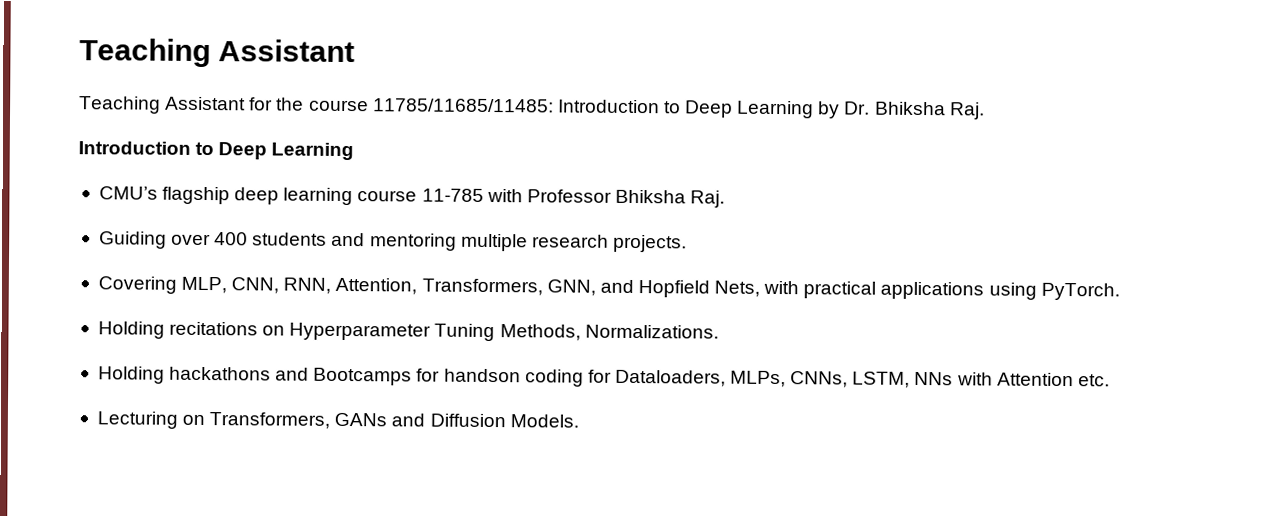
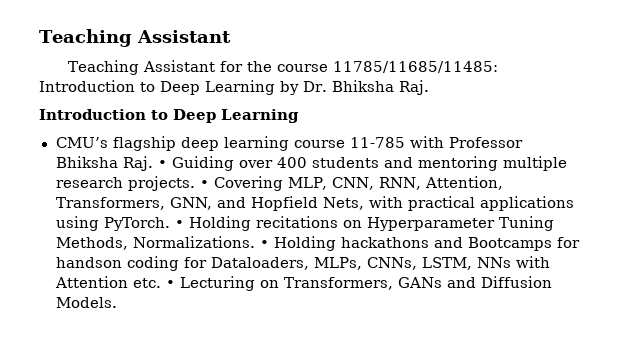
- CMU’s flagship deep learning course 11-785 with Professor Bhiksha Raj.
- Guiding over 400 students and mentoring multiple research projects.
- Covering MLP, CNN, RNN, Attention, Transformers, GNN, and Hopfield Nets, with practical applications using PyTorch.
- Holding recitations on Hyperparameter Tuning Methods, Normalizations.
- Holding hackathons and Bootcamps for handson coding for Dataloaders, MLPs, CNNs, LSTM, NNs with Attention etc.
- Lecturing on Transformers, GANs and Diffusion Models.
+ CMU’s flagship deep learning course 11-785 with Professor Bhiksha Raj. • Guiding over 400 students and mentoring multiple research projects. • Covering MLP, CNN, RNN, Attention, Transformers, GNN, and Hopfield Nets, with practical applications using PyTorch. • Holding recitations on Hyperparameter Tuning Methods, Normalizations. • Holding hackathons and Bootcamps for handson coding for Dataloaders, MLPs, CNNs, LSTM, NNs with Attention etc. • Lecturing on Transformers, GANs and Diffusion Models.

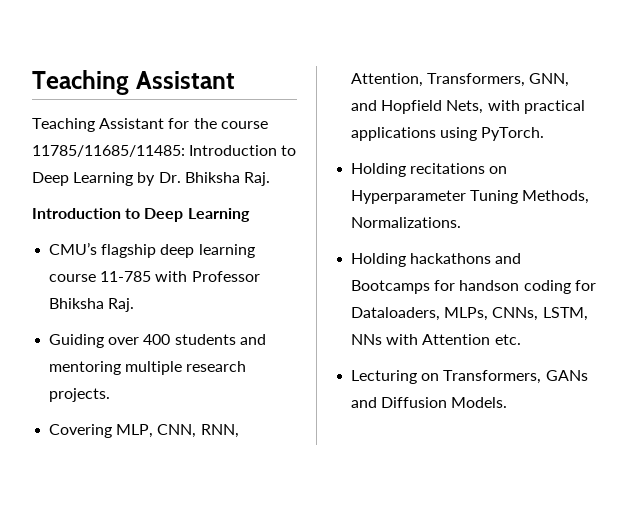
- CMU’s flagship deep learning course 11-785 with Professor Bhiksha Raj. • Guiding over 400 students and mentoring multiple research projects. • Covering MLP, CNN, RNN, Attention, Transformers, GNN, and Hopfield Nets, with practical applications using PyTorch. • Holding recitations on Hyperparameter Tuning Methods, Normalizations. • Holding hackathons and Bootcamps for handson coding for Dataloaders, MLPs, CNNs, LSTM, NNs with Attention etc. • Lecturing on Transformers, GANs and Diffusion Models.
+ CMU’s flagship deep learning course 11-785 with Professor Bhiksha Raj.
+ Guiding over 400 students and mentoring multiple research projects.
+ Covering MLP, CNN, RNN, Attention, Transformers, GNN, and Hopfield Nets, with practical applications using PyTorch.
+ Holding recitations on Hyperparameter Tuning Methods, Normalizations.
+ Holding hackathons and Bootcamps for handson coding for Dataloaders, MLPs, CNNs, LSTM, NNs with Attention etc.
+ Lecturing on Transformers, GANs and Diffusion Models.

